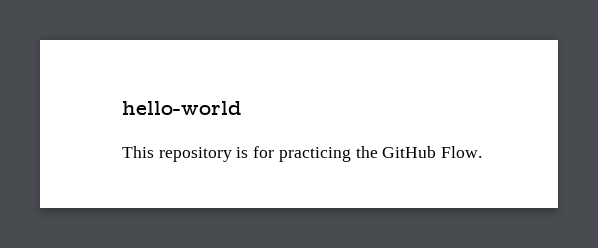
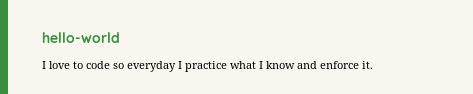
- This repository is for practicing the GitHub Flow.
+ I love to code so everyday I practice what I know and enforce it.

